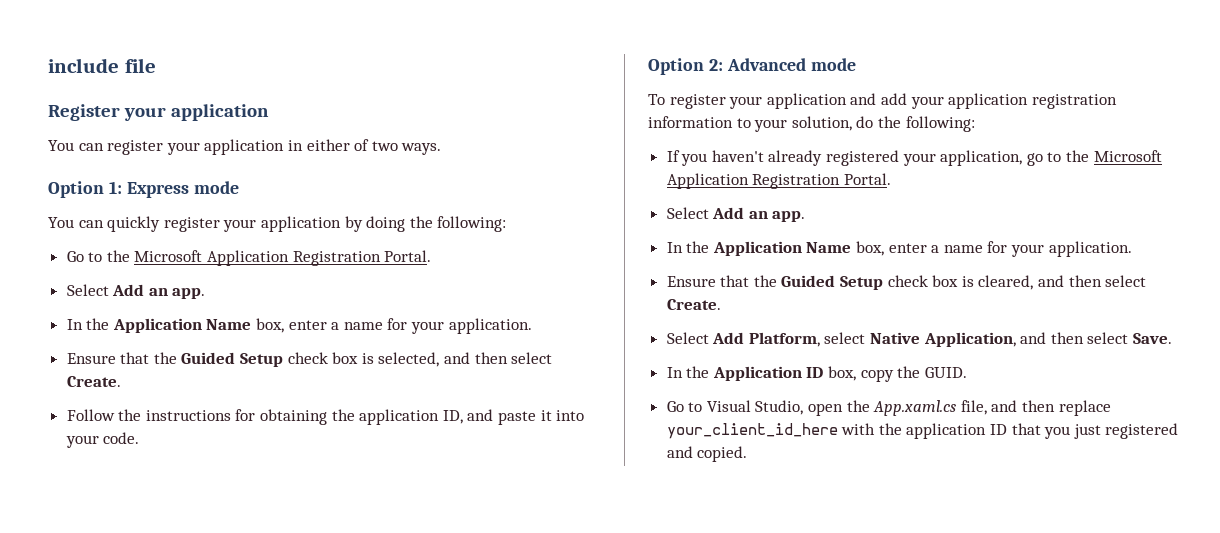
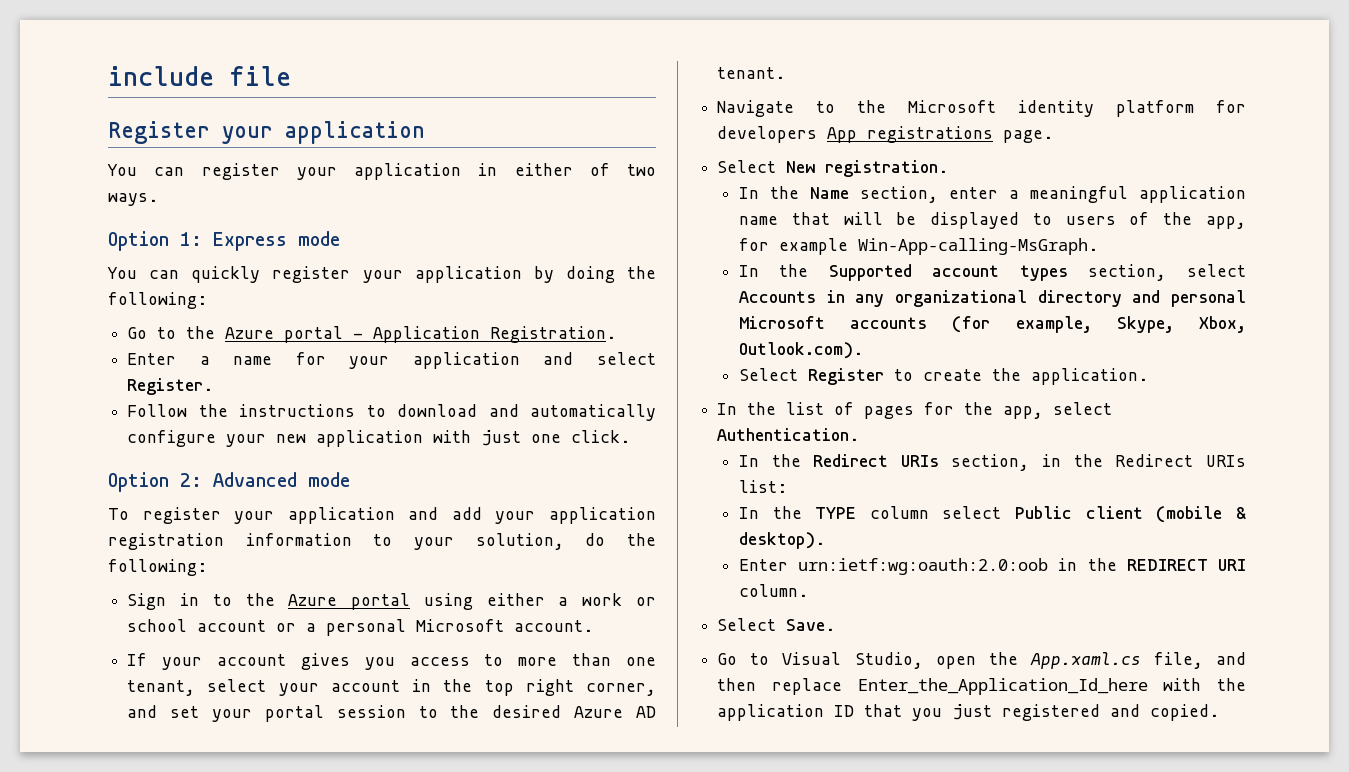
- Go to the Microsoft Application Registration Portal.
- Select Add an app.
- In the Application Name box, enter a name for your application.
- Ensure that the Guided Setup check box is selected, and then select Create.
- Follow the instructions for obtaining the application ID, and paste it into your code.
+ Go to the Azure portal - Application Registration.
+ Enter a name for your application and select Register.
+ Follow the instructions to download and automatically configure your new application with just one click.
- If you haven't already registered your application, go to the Microsoft Application Registration Portal.
- Select Add an app.
- In the Application Name box, enter a name for your application.
- Ensure that the Guided Setup check box is cleared, and then select Create.
- Select Add Platform, select Native Application, and then select Save.
- In the Application ID box, copy the GUID.
+ Sign in to the Azure portal using either a work or school account or a personal Microsoft account.
+ If your account gives you access to more than one tenant, select your account in the top right corner, and set your portal session to the desired Azure AD tenant.
+ Navigate to the Microsoft identity platform for developers App registrations page.
+ Select New registration.
+ In the Name section, enter a meaningful application name that will be displayed to users of the app, for example Win-App-calling-MsGraph.
+ In the Supported account types section, select Accounts in any organizational directory and personal Microsoft accounts (for example, Skype, Xbox, Outlook.com).
+ Select Register to create the application.
+ In the list of pages for the app, select Authentication.
+ In the Redirect URIs section, in the Redirect URIs list:
+ In the TYPE column select Public client (mobile & desktop).
+ Enter urn:ietf:wg:oauth:2.0:oob in the REDIRECT URI column.
+ Select Save.
- Go to Visual Studio, open the App.xaml.cs file, and then replace your_client_id_here with the application ID that you just registered and copied.
+ Go to Visual Studio, open the App.xaml.cs file, and then replace Enter_the_Application_Id_here with the application ID that you just registered and copied.

